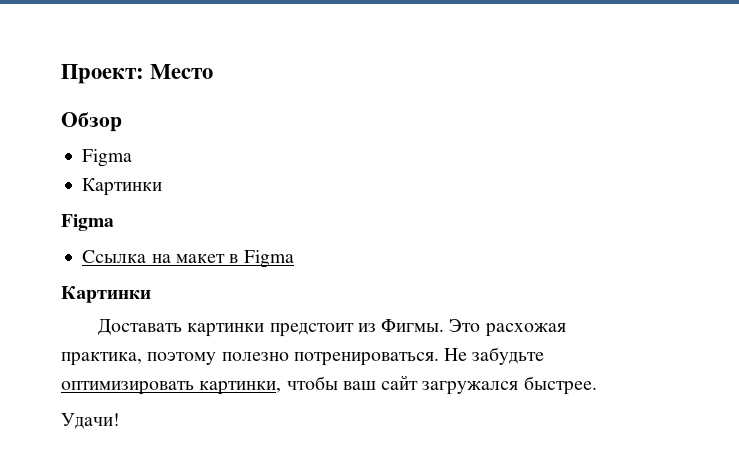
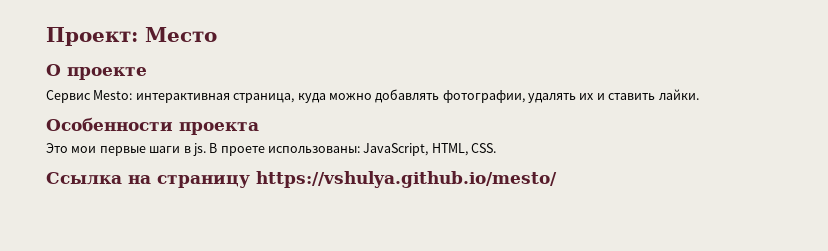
- Обзор
- Figma
- Картинки
- Figma
- Ссылка на макет в Figma
- Картинки
- Доставать картинки предстоит из Фигмы. Это расхожая практика, поэтому полезно потренироваться. Не забудьте оптимизировать картинки, чтобы ваш сайт загружался быстрее.
- Удачи!
+ О проекте
+ Cервис Mesto: интерактивная страница, куда можно добавлять фотографии, удалять их и ставить лайки.
+ Особенности проекта
+ Это мои первые шаги в js. В проете использованы: JavaScript, HTML, CSS.
+ Ссылка на страницу https://vshulya.github.io/mesto/

